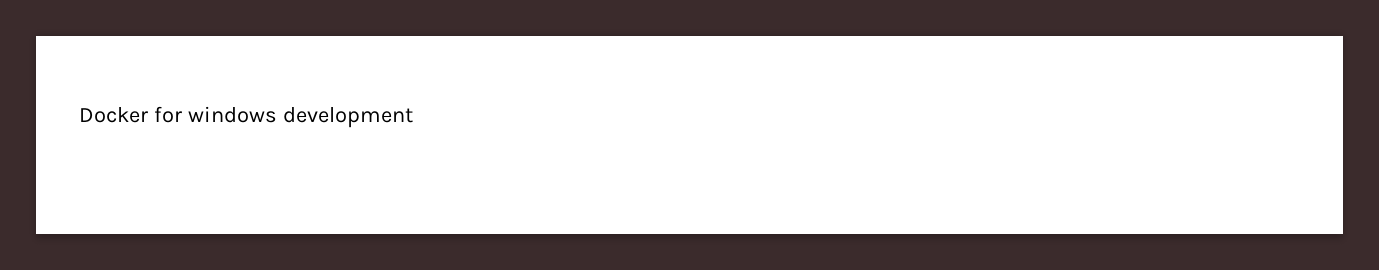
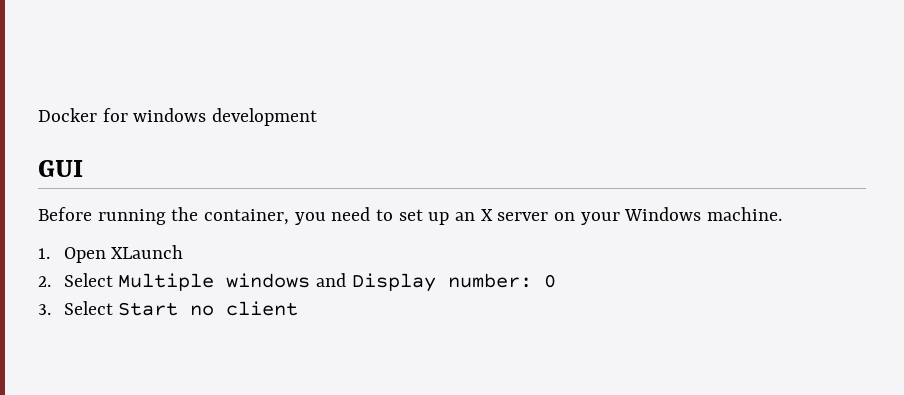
+ GUI
+ Before running the container, you need to set up an X server on your Windows machine.
+ 1. Open XLaunch
+ 2. Select Multiple windows and Display number: 0
+ 3. Select Start no client

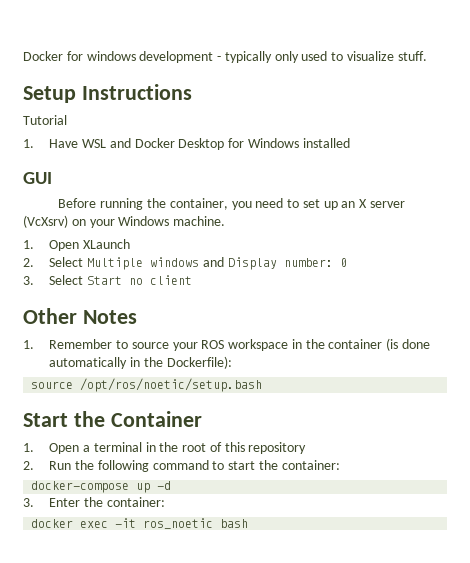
- Docker for windows development
+ Docker for windows development - typically only used to visualize stuff.
+ Setup Instructions
+ Tutorial
+ 1. Have WSL and Docker Desktop for Windows installed
- Before running the container, you need to set up an X server on your Windows machine.
+ Before running the container, you need to set up an X server (VcXsrv) on your Windows machine.
+ Other Notes
+ 1. Remember to source your ROS workspace in the container (is done automatically in the Dockerfile):
+ source /opt/ros/noetic/setup.bash
+ Start the Container
+ 1. Open a terminal in the root of this repository
+ 2. Run the following command to start the container:
+ docker-compose up -d
+ 3. Enter the container:
+ docker exec -it ros_noetic bash

